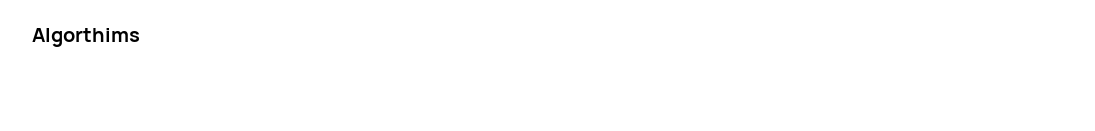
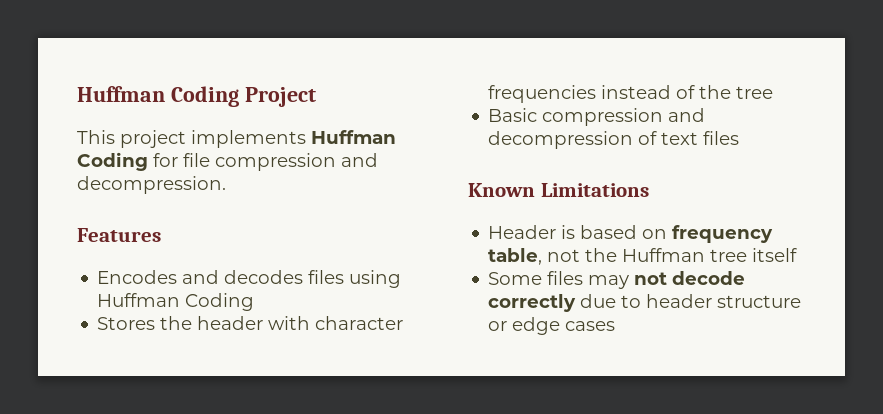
- Algorthims
+ Huffman Coding Project
+ This project implements Huffman Coding for file compression and decompression.
+ Features
+ Encodes and decodes files using Huffman Coding
+ Stores the header with character frequencies instead of the tree
+ Basic compression and decompression of text files
+ Known Limitations
+ Header is based on frequency table, not the Huffman tree itself
+ Some files may not decode correctly due to header structure or edge cases

